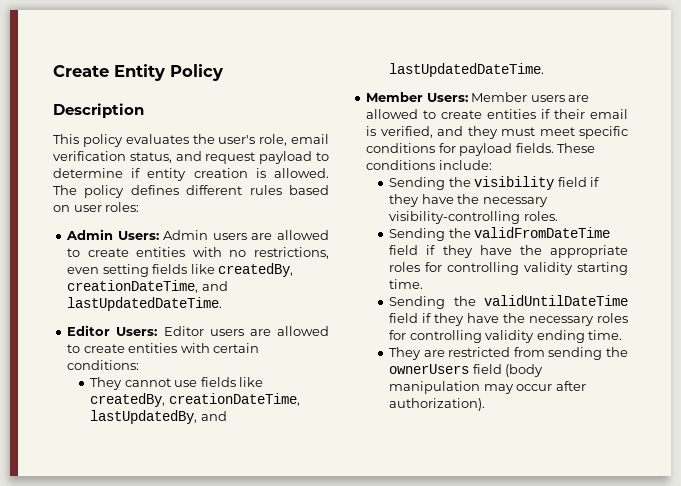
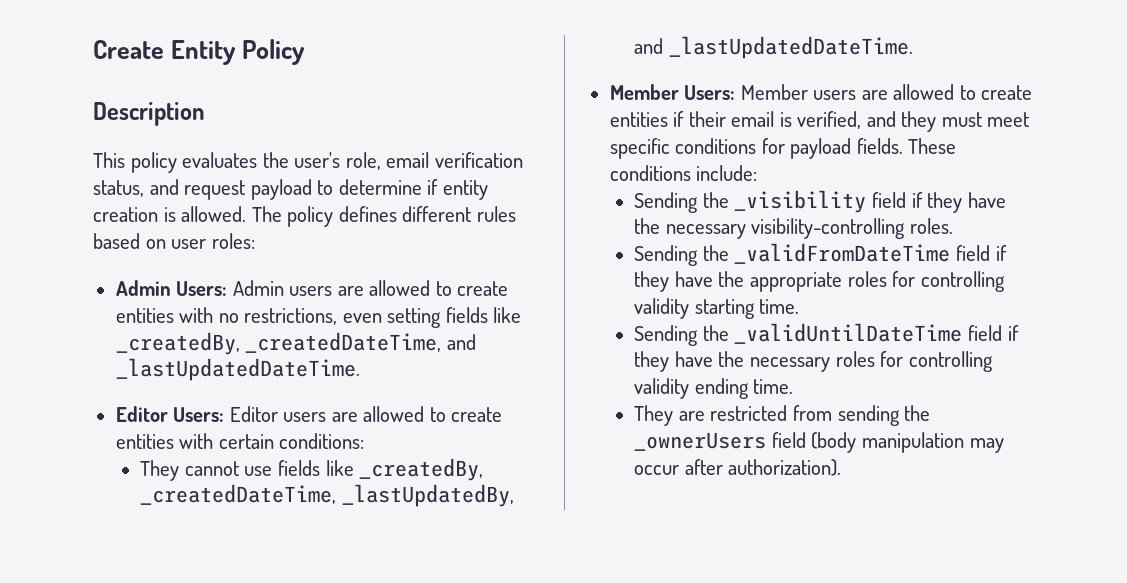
- Admin Users: Admin users are allowed to create entities with no restrictions, even setting fields like createdBy, creationDateTime, and lastUpdatedDateTime.
+ Admin Users: Admin users are allowed to create entities with no restrictions, even setting fields like _createdBy, _createdDateTime, and _lastUpdatedDateTime.
- They cannot use fields like createdBy, creationDateTime, lastUpdatedBy, and lastUpdatedDateTime.
+ They cannot use fields like _createdBy, _createdDateTime, _lastUpdatedBy, and _lastUpdatedDateTime.
- Sending the visibility field if they have the necessary visibility-controlling roles.
+ Sending the _visibility field if they have the necessary visibility-controlling roles.
- Sending the validFromDateTime field if they have the appropriate roles for controlling validity starting time.
+ Sending the _validFromDateTime field if they have the appropriate roles for controlling validity starting time.
- Sending the validUntilDateTime field if they have the necessary roles for controlling validity ending time.
+ Sending the _validUntilDateTime field if they have the necessary roles for controlling validity ending time.
- They are restricted from sending the ownerUsers field (body manipulation may occur after authorization).
+ They are restricted from sending the _ownerUsers field (body manipulation may occur after authorization).

